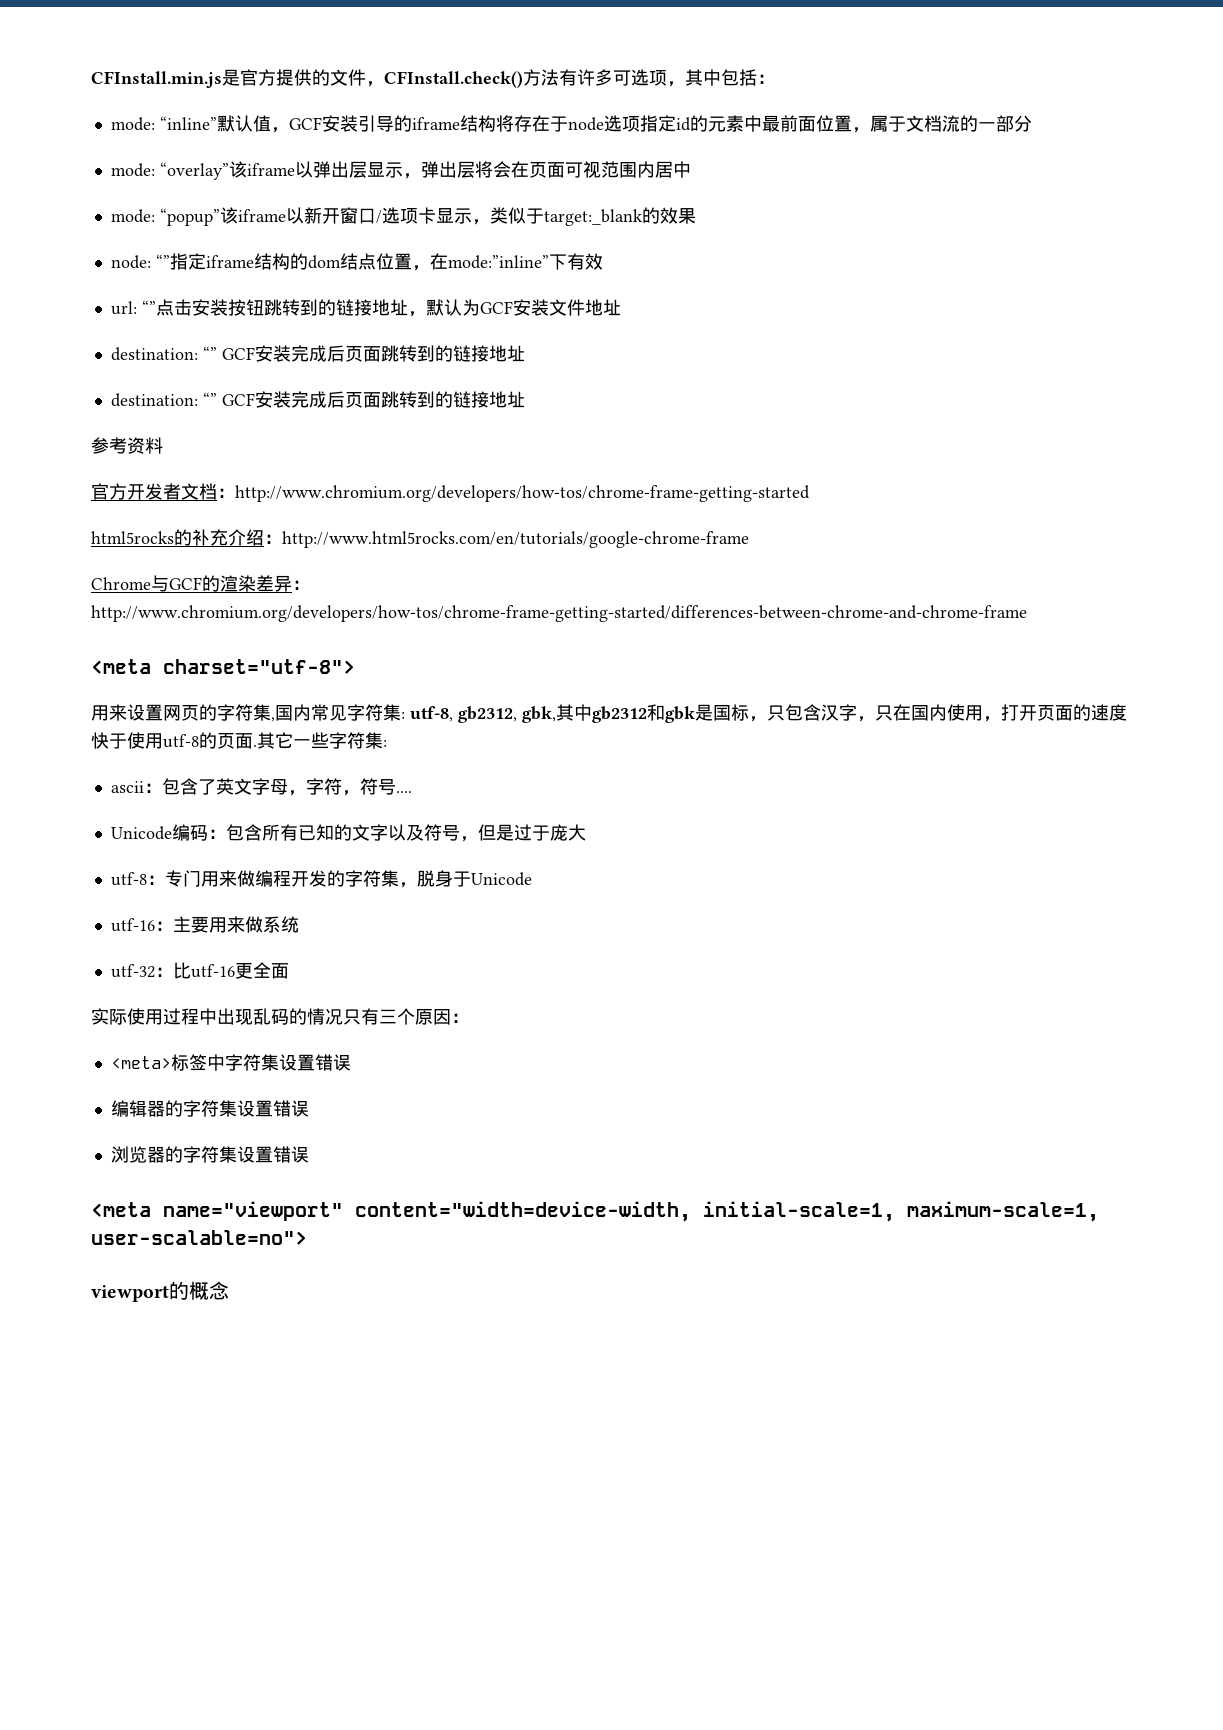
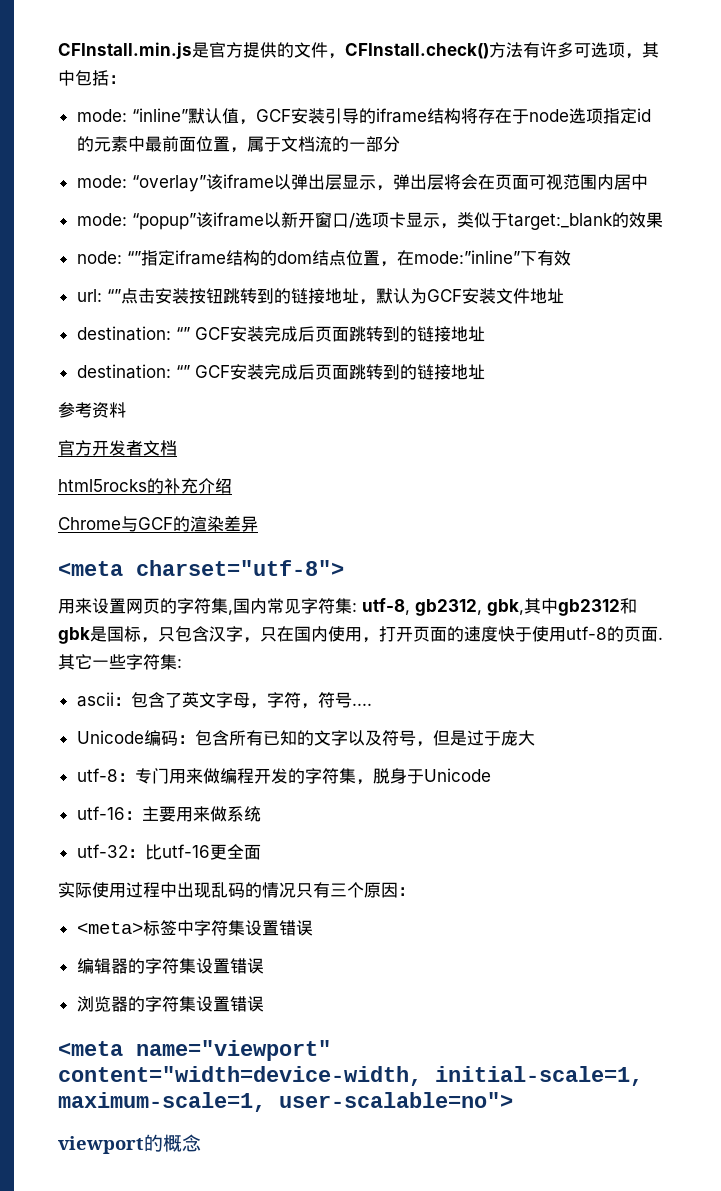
- 官方开发者文档：http://www.chromium.org/developers/how-tos/chrome-frame-getting-started
+ 官方开发者文档
- html5rocks的补充介绍：http://www.html5rocks.com/en/tutorials/google-chrome-frame
+ html5rocks的补充介绍
- Chrome与GCF的渲染差异：http://www.chromium.org/developers/how-tos/chrome-frame-getting-started/differences-between-chrome-and-chrome-frame
+ Chrome与GCF的渲染差异

